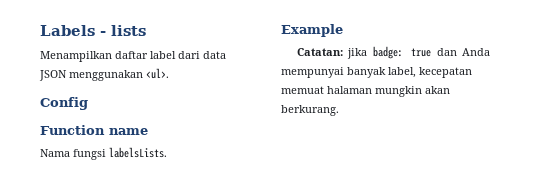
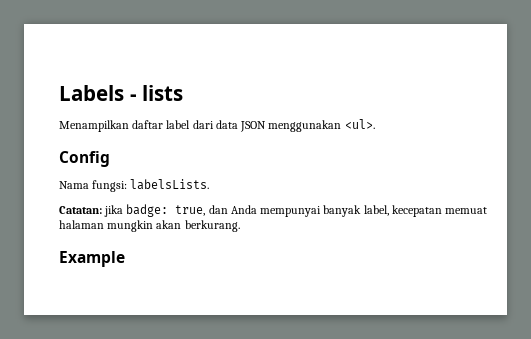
- Function name
- Nama fungsi labelsLists.
+ Nama fungsi: labelsLists.
- Example
- Catatan: jika badge: true dan Anda mempunyai banyak label, kecepatan memuat halaman mungkin akan berkurang.
+ Catatan: jika badge: true, dan Anda mempunyai banyak label, kecepatan memuat halaman mungkin akan berkurang.
+ Example

